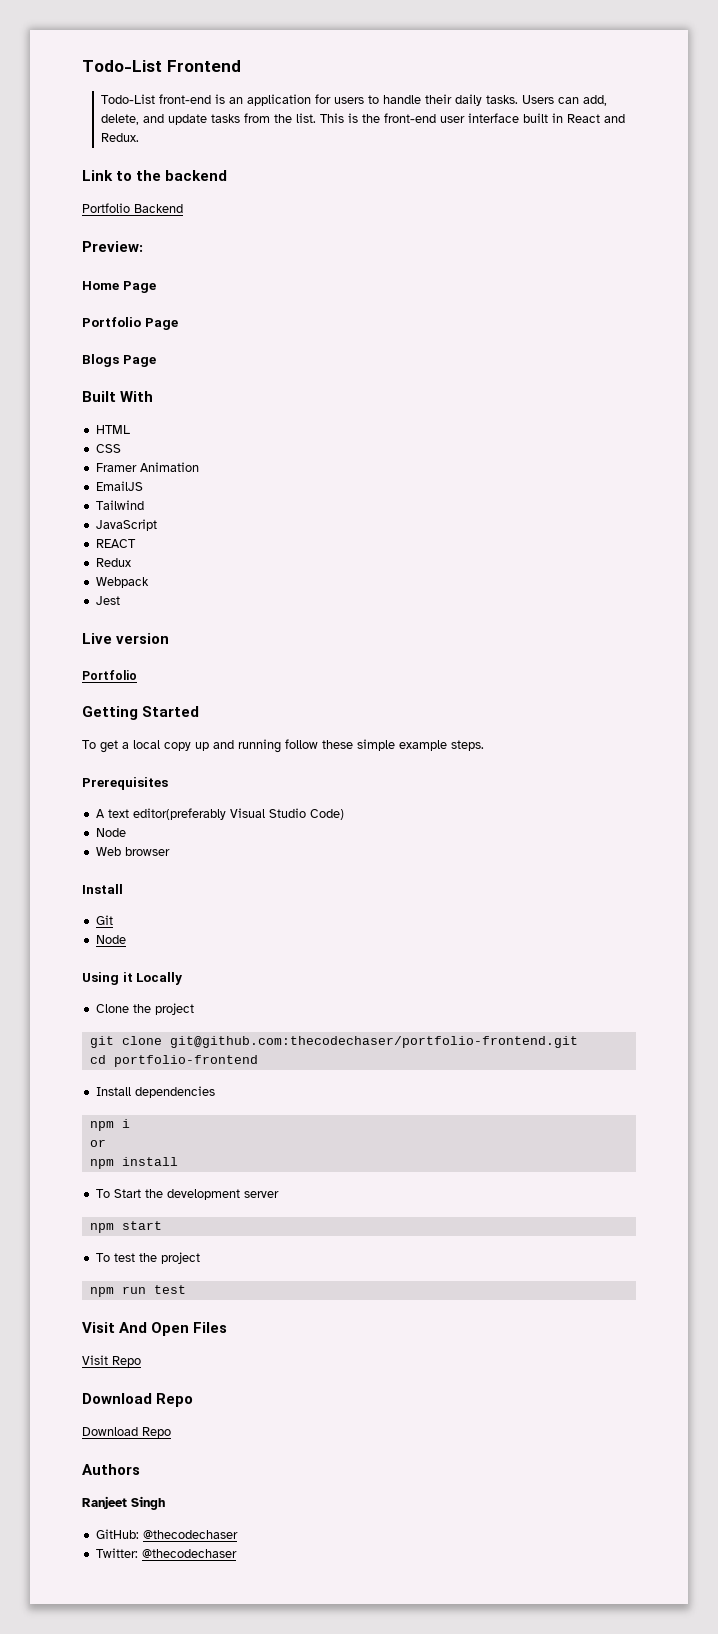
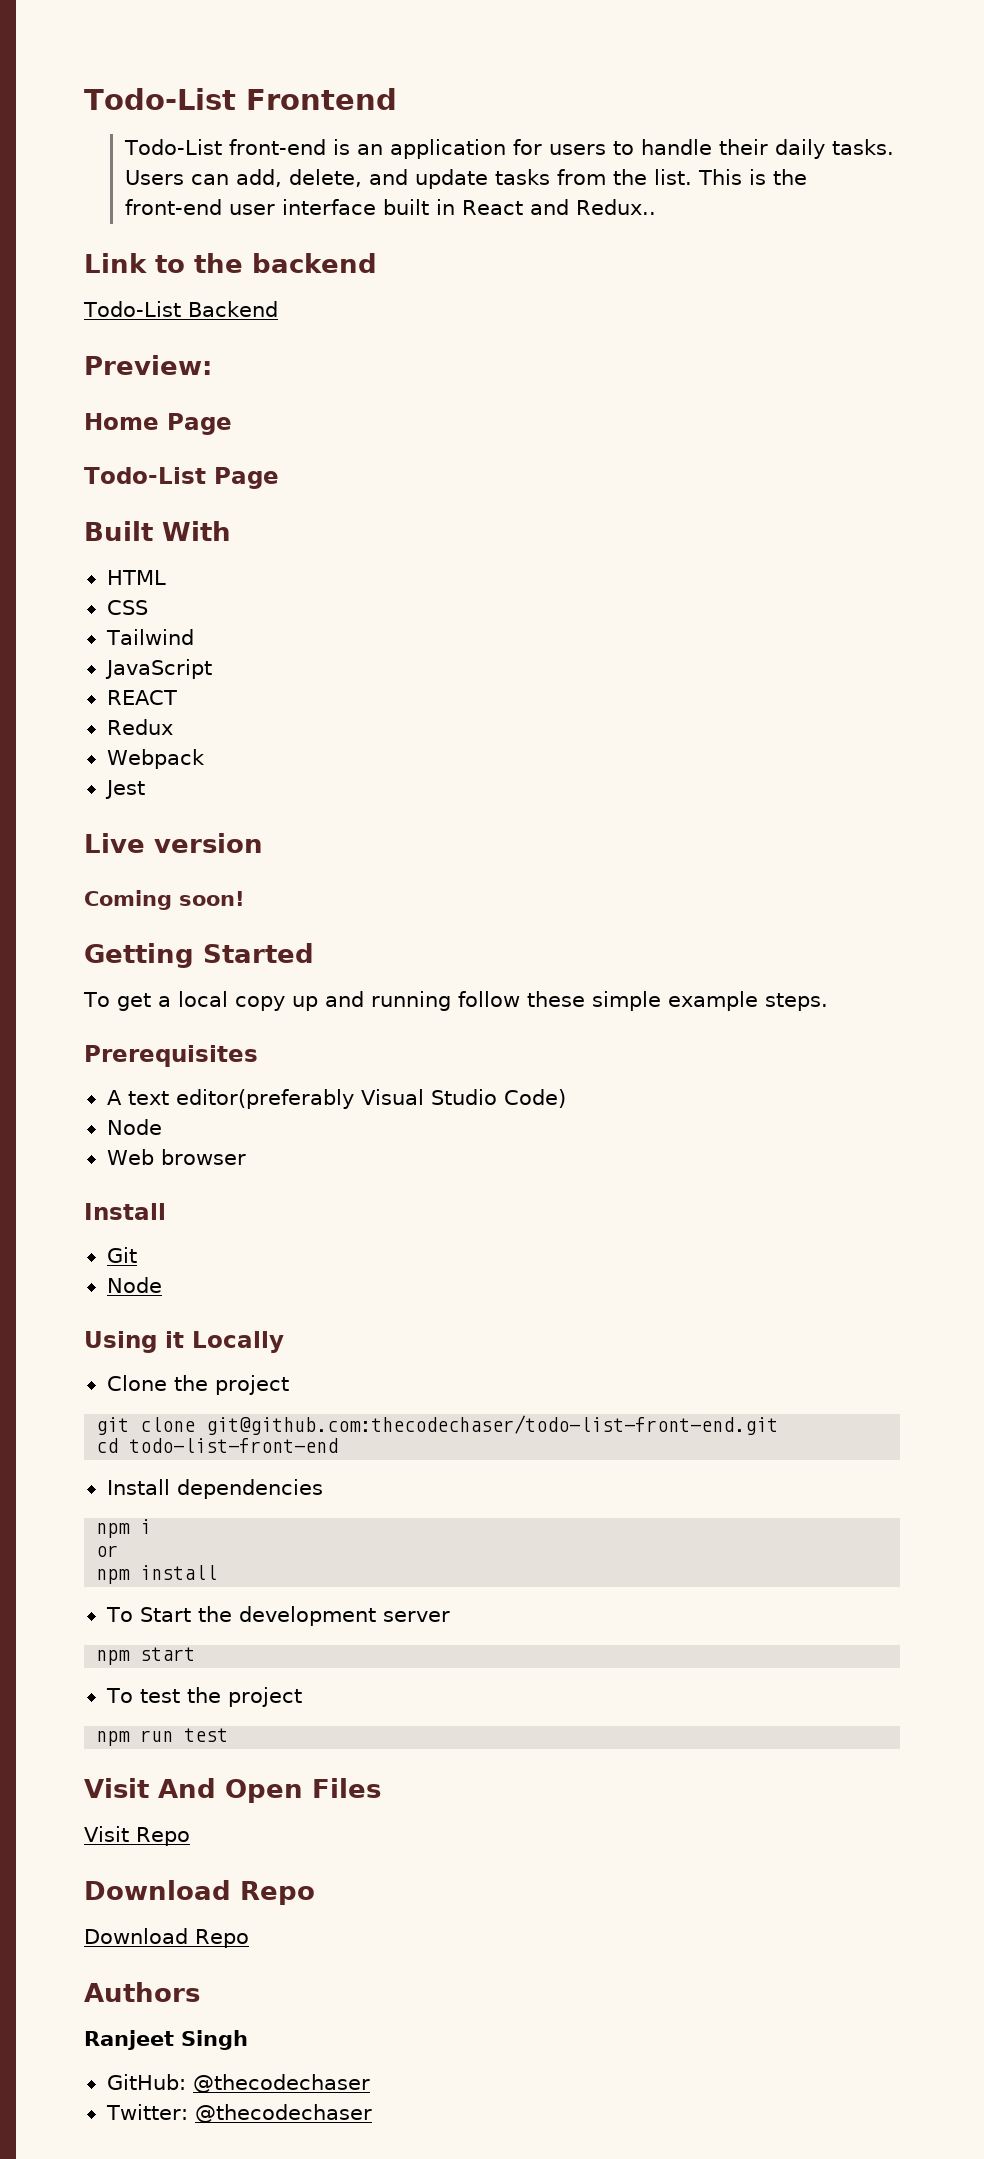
- This is the front-end user interface built in React and Redux.
+ This is the front-end user interface built in React and Redux..
- Portfolio Backend
+ Todo-List Backend
- Portfolio Page
- Blogs Page
+ Todo-List Page
- Framer Animation
- EmailJS
  Live version
- Portfolio
+ Coming soon!
- git clone git@github.com:thecodechaser/portfolio-frontend.git
+ git clone git@github.com:thecodechaser/todo-list-front-end.git
- cd portfolio-frontend
+ cd todo-list-front-end

